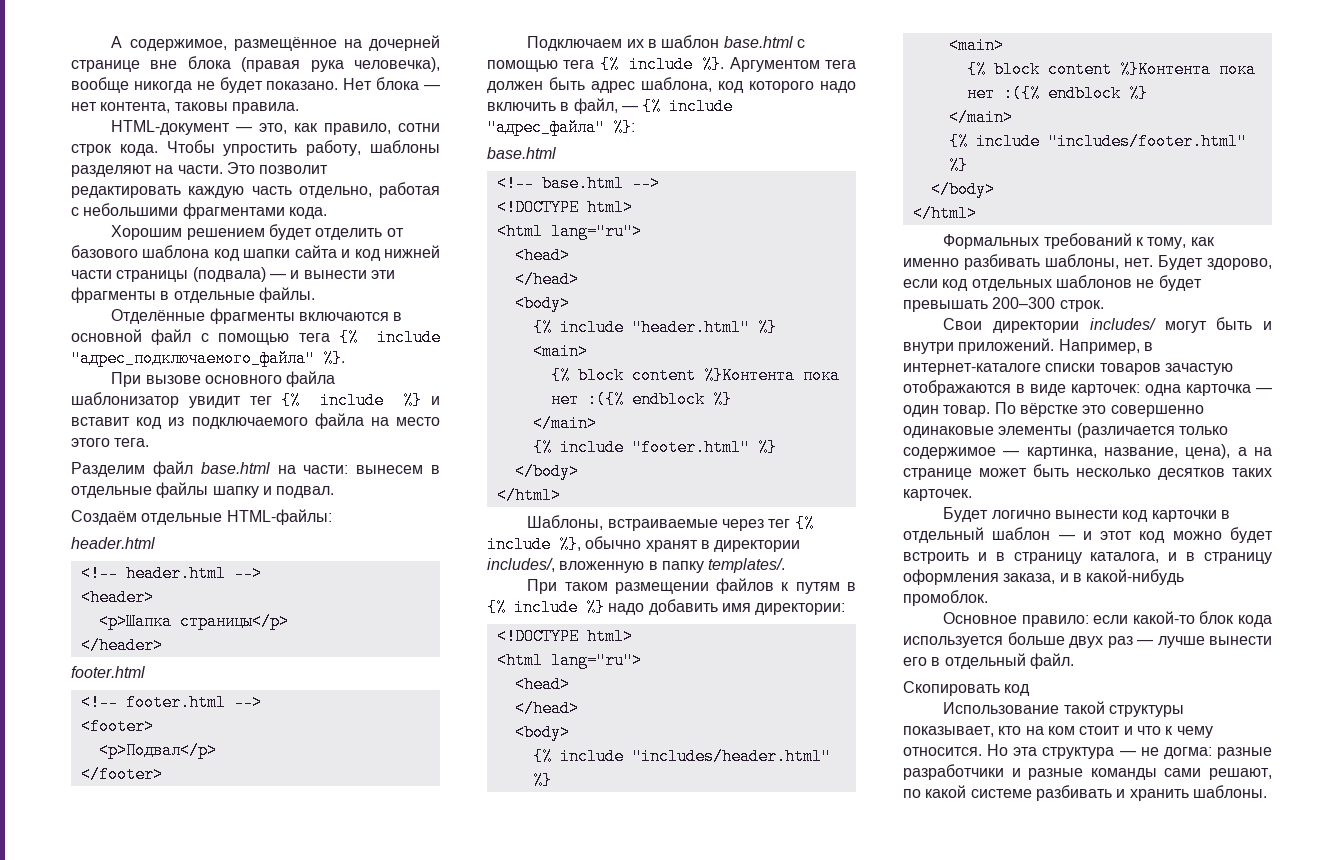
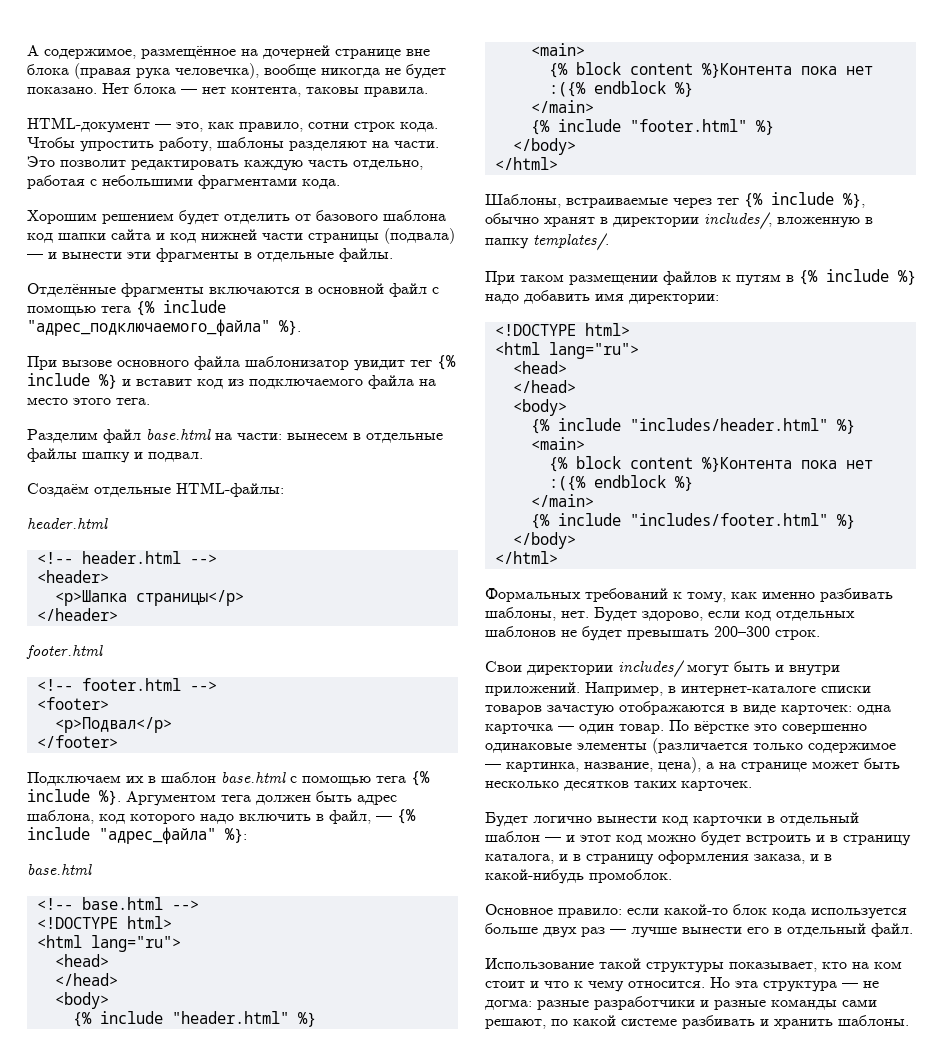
- Скопировать код

